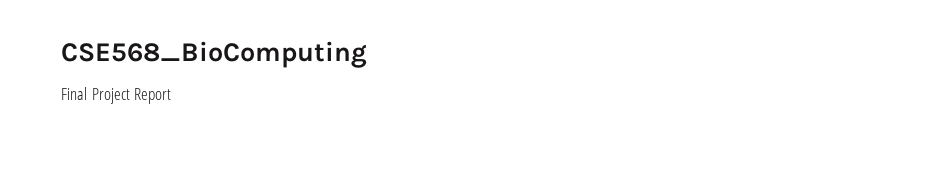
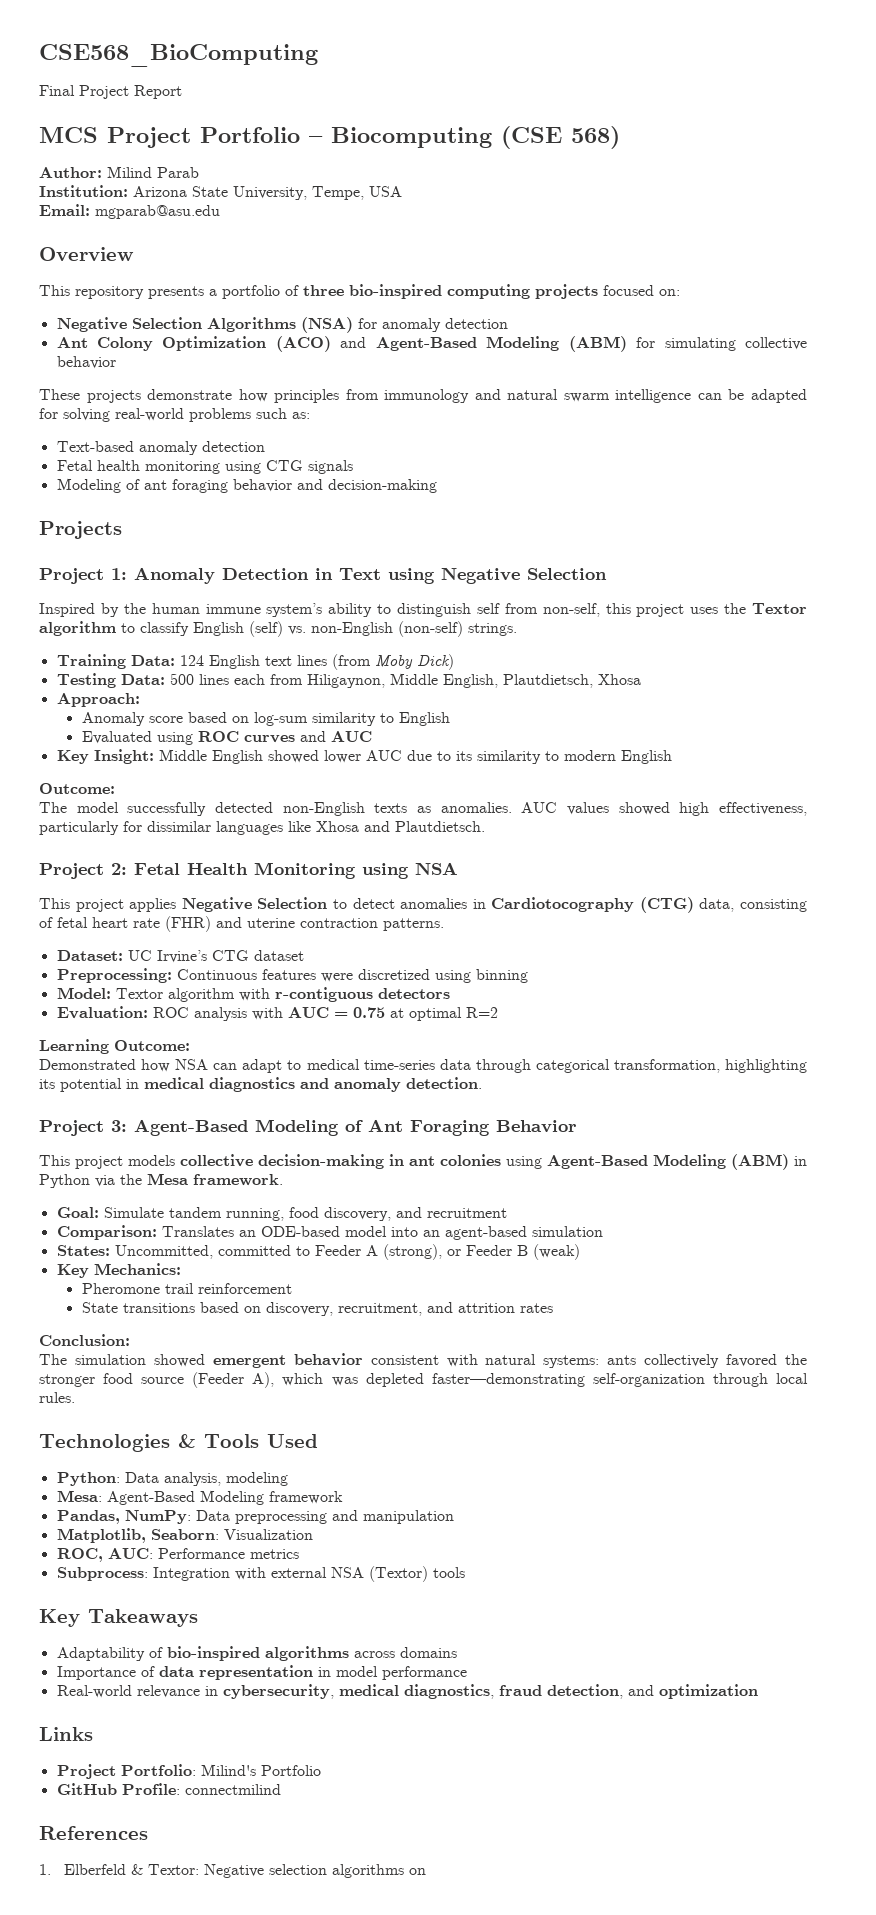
+ MCS Project Portfolio – Biocomputing (CSE 568)
+ Author: Milind Parab
+ Institution: Arizona State University, Tempe, USA
+ Email: mgparab@asu.edu
+ Overview
+ This repository presents a portfolio of three bio-inspired computing projects focused on:
+ Negative Selection Algorithms (NSA) for anomaly detection
+ Ant Colony Optimization (ACO) and Agent-Based Modeling (ABM) for simulating collective behavior
+ These projects demonstrate how principles from immunology and natural swarm intelligence can be adapted for solving real-world problems such as:
+ Text-based anomaly detection
+ Fetal health monitoring using CTG signals
+ Modeling of ant foraging behavior and decision-making
+ Projects
+ Project 1: Anomaly Detection in Text using Negative Selection
+ Inspired by the human immune system’s ability to distinguish self from non-self, this project uses the Textor algorithm to classify English (self) vs. non-English (non-self) strings.
+ Training Data: 124 English text lines (from Moby Dick)
+ Testing Data: 500 lines each from Hiligaynon, Middle English, Plautdietsch, Xhosa
+ Approach:
+ Anomaly score based on log-sum similarity to English
+ Evaluated using ROC curves and AUC
+ Key Insight: Middle English showed lower AUC due to its similarity to modern English
+ Outcome:
+ The model successfully detected non-English texts as anomalies. AUC values showed high effectiveness, particularly for dissimilar languages like Xhosa and Plautdietsch.
+ Project 2: Fetal Health Monitoring using NSA
+ This project applies Negative Selection to detect anomalies in Cardiotocography (CTG) data, consisting of fetal heart rate (FHR) and uterine contraction patterns.
+ Dataset: UC Irvine’s CTG dataset
+ Preprocessing: Continuous features were discretized using binning
+ Model: Textor algorithm with r-contiguous detectors
+ Evaluation: ROC analysis with AUC = 0.75 at optimal R=2
+ Learning Outcome:
+ Demonstrated how NSA can adapt to medical time-series data through categorical transformation, highlighting its potential in medical diagnostics and anomaly detection.
+ Project 3: Agent-Based Modeling of Ant Foraging Behavior
+ This project models collective decision-making in ant colonies using Agent-Based Modeling (ABM) in Python via the Mesa framework.
+ Goal: Simulate tandem running, food discovery, and recruitment
+ Comparison: Translates an ODE-based model into an agent-based simulation
+ States: Uncommitted, committed to Feeder A (strong), or Feeder B (weak)
+ Key Mechanics:
+ Pheromone trail reinforcement
+ State transitions based on discovery, recruitment, and attrition rates
+ Conclusion:
+ The simulation showed emergent behavior consistent with natural systems: ants collectively favored the stronger food source (Feeder A), which was depleted faster—demonstrating self-organization through local rules.
+ Technologies & Tools Used
+ Python: Data analysis, modeling
+ Mesa: Agent-Based Modeling framework
+ Pandas, NumPy: Data preprocessing and manipulation
+ Matplotlib, Seaborn: Visualization
+ ROC, AUC: Performance metrics
+ Subprocess: Integration with external NSA (Textor) tools
+ Key Takeaways
+ Adaptability of bio-inspired algorithms across domains
+ Importance of data representation in model performance
+ Real-world relevance in cybersecurity, medical diagnostics, fraud detection, and optimization
+ Links
+ Project Portfolio: Milind's Portfolio
+ GitHub Profile: connectmilind
+ References
+ 1. Elberfeld & Textor: Negative selection algorithms on

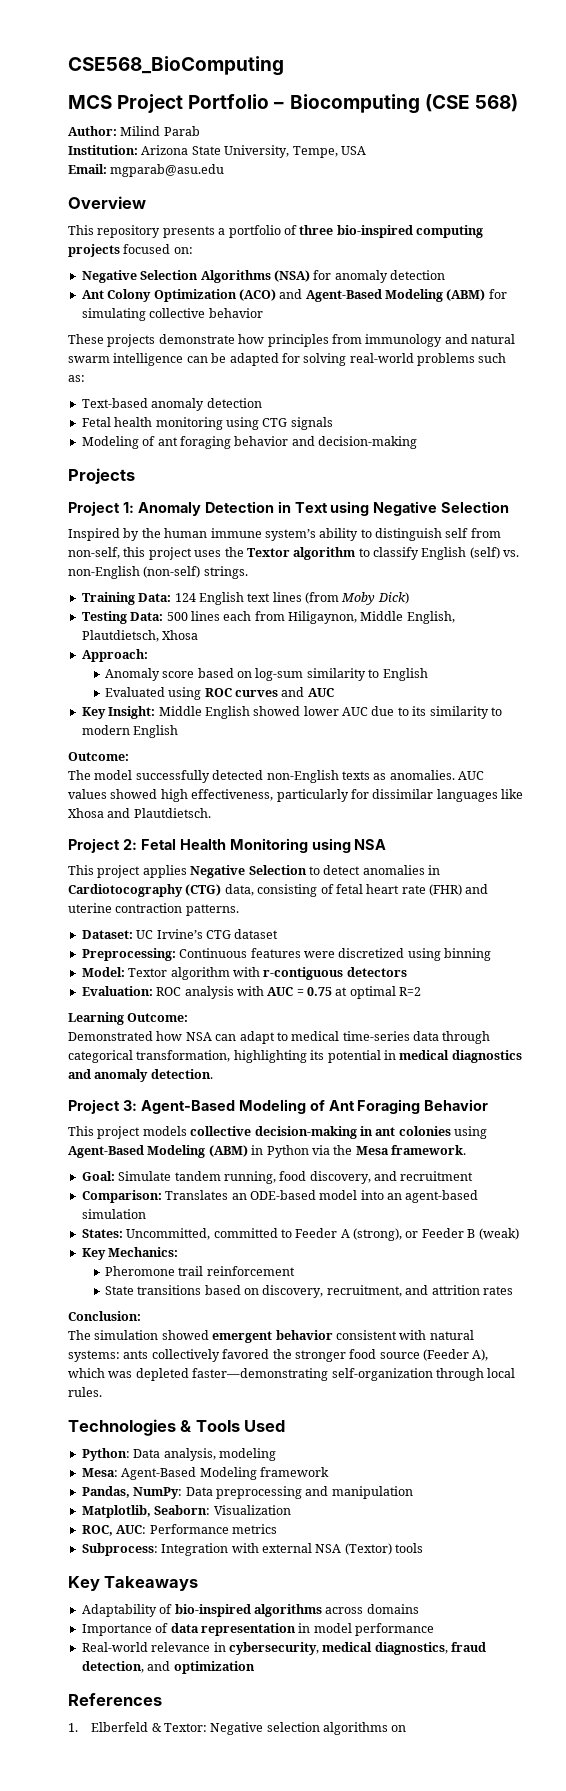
- Final Project Report
- Links
- Project Portfolio: Milind's Portfolio
- GitHub Profile: connectmilind

